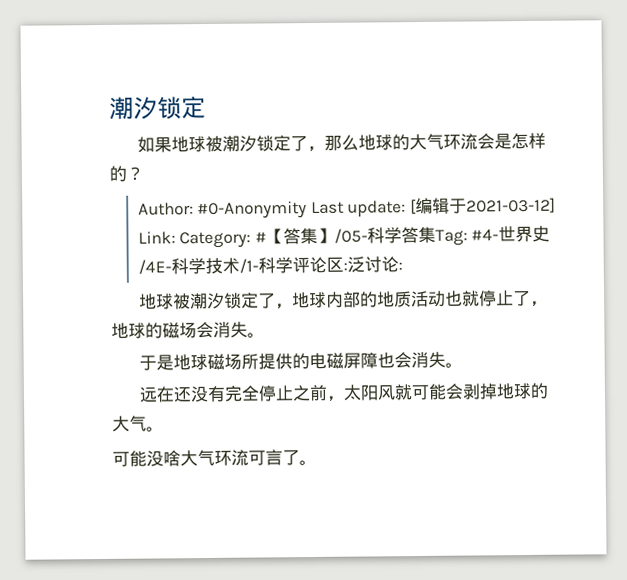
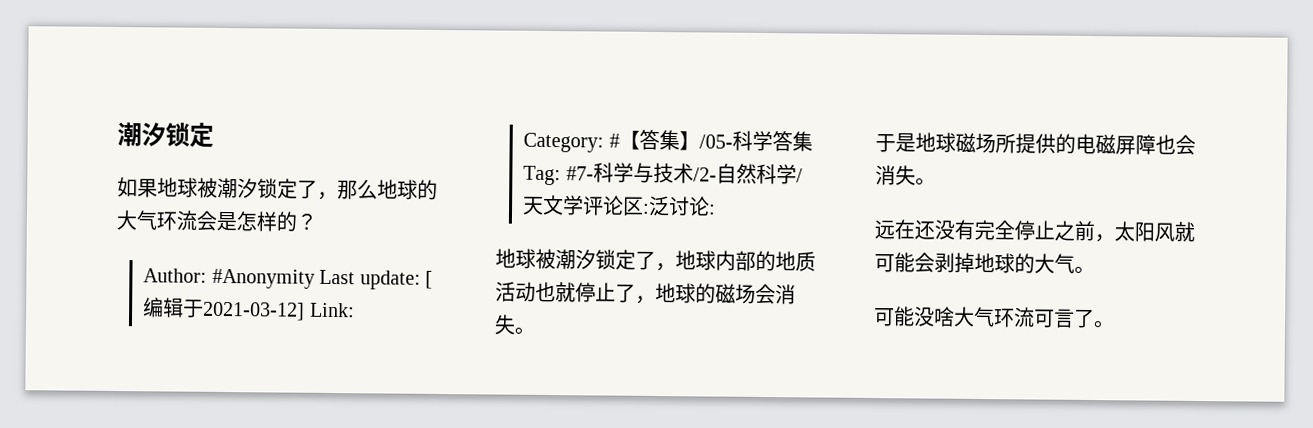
- Author: #0-Anonymity Last update: [编辑于2021-03-12] Link: Category: #【答集】/05-科学答集Tag: #4-世界史/4E-科学技术/1-科学评论区:泛讨论:
+ Author: #Anonymity Last update: [编辑于2021-03-12] Link: Category: #【答集】/05-科学答集Tag: #7-科学与技术/2-自然科学/天文学评论区:泛讨论:

